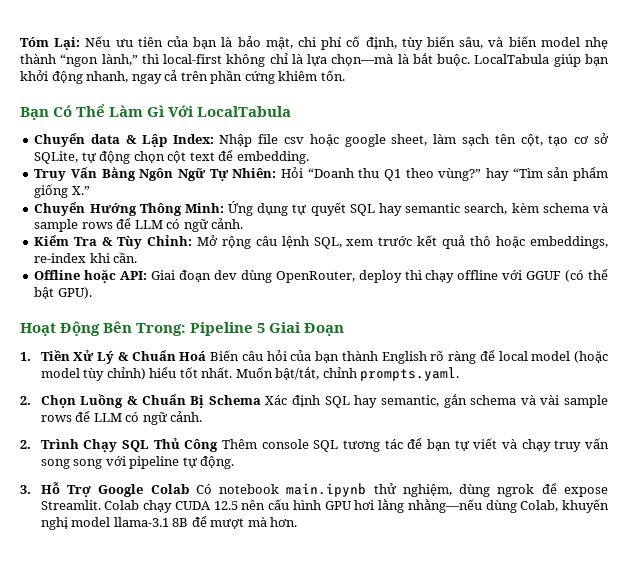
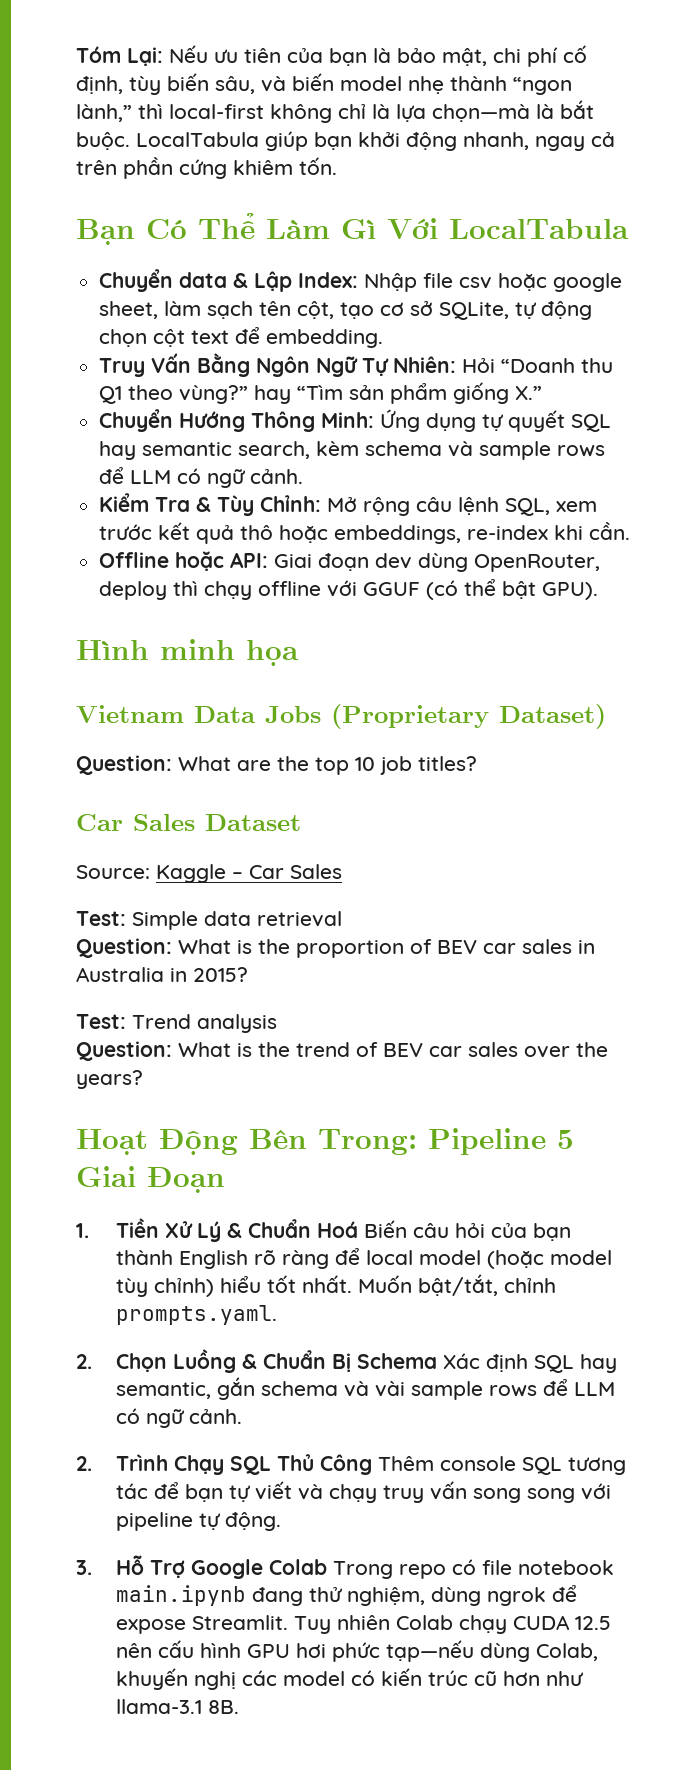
+ Hình minh họa
+ Vietnam Data Jobs (Proprietary Dataset)
+ Question: What are the top 10 job titles?
+ Car Sales Dataset
+ Source: Kaggle – Car Sales
+ Test: Simple data retrieval
+ Question: What is the proportion of BEV car sales in Australia in 2015?
+ Test: Trend analysis
+ Question: What is the trend of BEV car sales over the years?
- 3. Hỗ Trợ Google Colab Có notebook main.ipynb thử nghiệm, dùng ngrok để expose Streamlit.
+ 3. Hỗ Trợ Google Colab Trong repo có file notebook main.ipynb đang thử nghiệm, dùng ngrok để expose Streamlit.
- Colab chạy CUDA 12.5 nên cấu hình GPU hơi lằng nhằng—nếu dùng Colab, khuyến nghị model llama-3.1 8B để mượt mà hơn.
+ Tuy nhiên Colab chạy CUDA 12.5 nên cấu hình GPU hơi phức tạp—nếu dùng Colab, khuyến nghị các model có kiến trúc cũ hơn như llama-3.1 8B.

